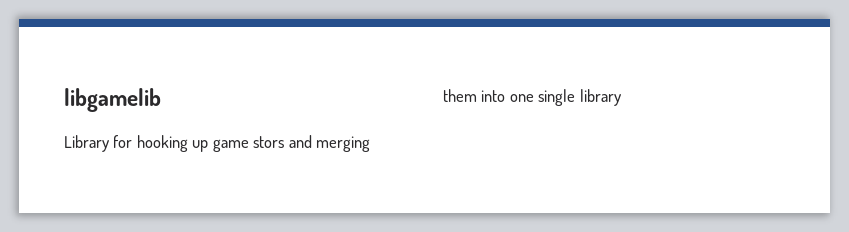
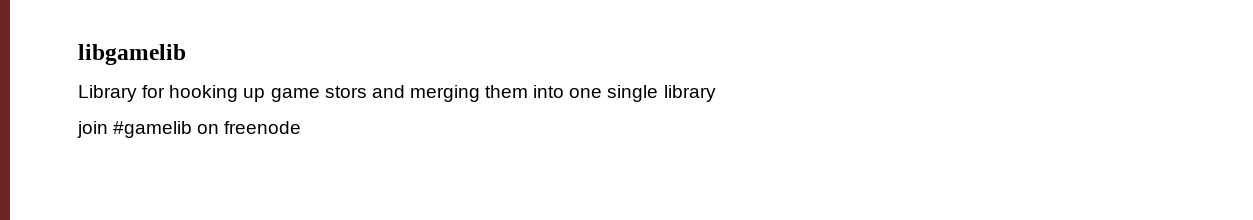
+ join #gamelib on freenode

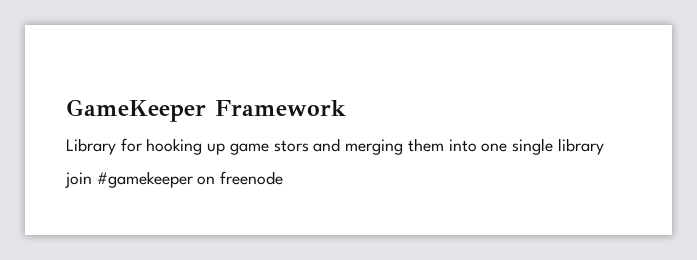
- libgamelib
+ GameKeeper Framework
- join #gamelib on freenode
+ join #gamekeeper on freenode

